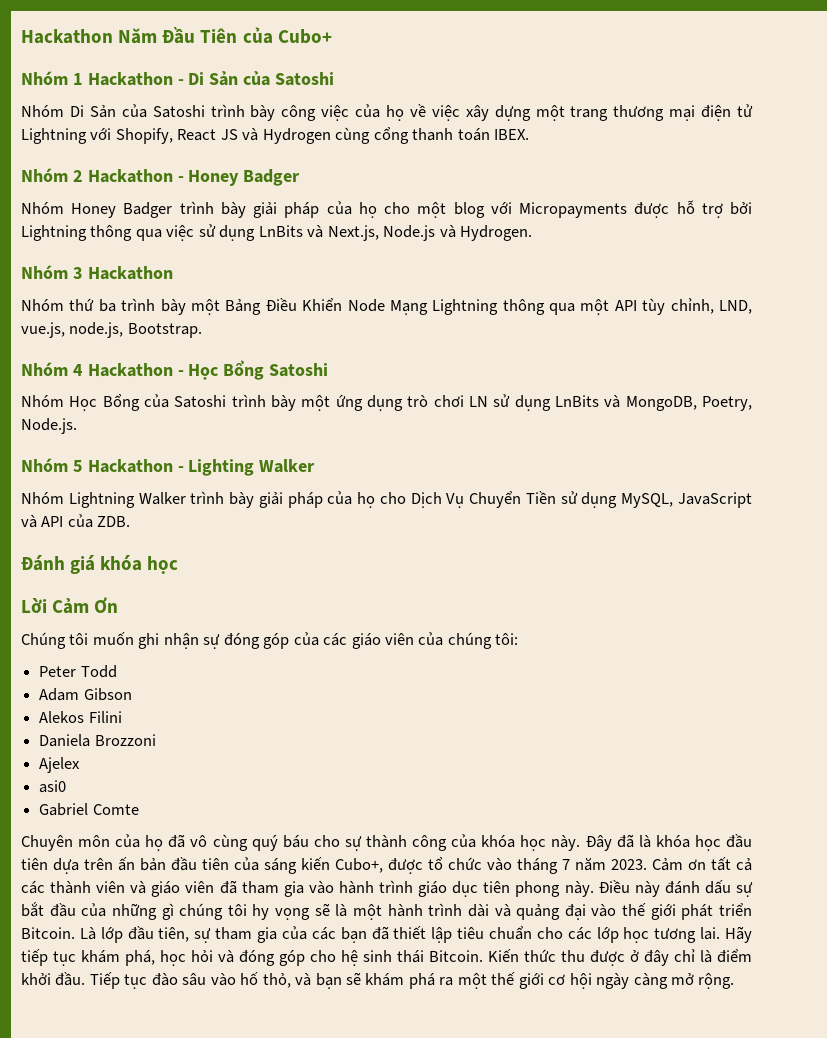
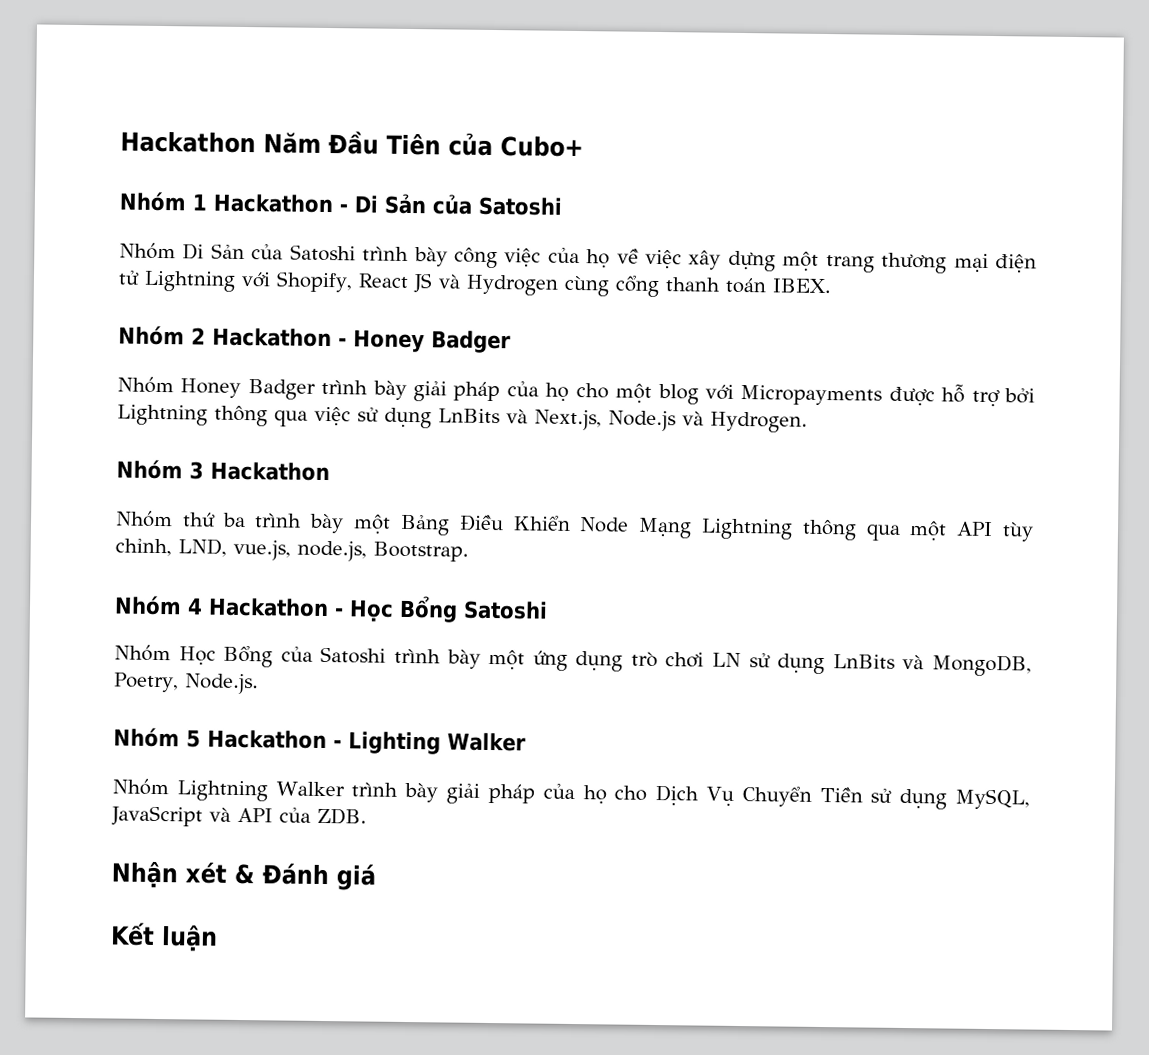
- Đánh giá khóa học
- Lời Cảm Ơn
- Chúng tôi muốn ghi nhận sự đóng góp của các giáo viên của chúng tôi:
- Peter Todd
- Adam Gibson
- Alekos Filini
- Daniela Brozzoni
- Ajelex
- asi0
- Gabriel Comte
- Chuyên môn của họ đã vô cùng quý báu cho sự thành công của khóa học này. Đây đã là khóa học đầu tiên dựa trên ấn bản đầu tiên của sáng kiến Cubo+, được tổ chức vào tháng 7 năm 2023. Cảm ơn tất cả các thành viên và giáo viên đã tham gia vào hành trình giáo dục tiên phong này. Điều này đánh dấu sự bắt đầu của những gì chúng tôi hy vọng sẽ là một hành trình dài và quảng đại vào thế giới phát triển Bitcoin. Là lớp đầu tiên, sự tham gia của các bạn đã thiết lập tiêu chuẩn cho các lớp học tương lai. Hãy tiếp tục khám phá, học hỏi và đóng góp cho hệ sinh thái Bitcoin. Kiến thức thu được ở đây chỉ là điểm khởi đầu. Tiếp tục đào sâu vào hố thỏ, và bạn sẽ khám phá ra một thế giới cơ hội ngày càng mở rộng.
+ Nhận xét & Đánh giá
+ Kết luận

